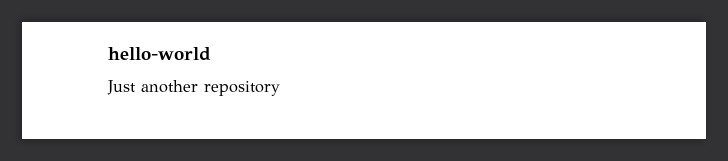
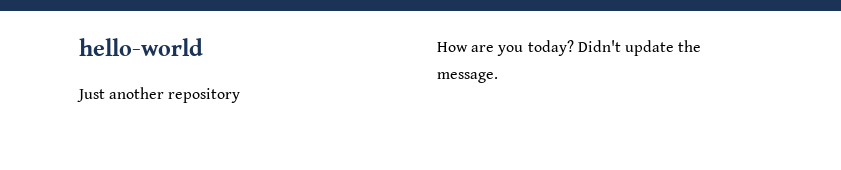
+ How are you today? Didn't update the message.

